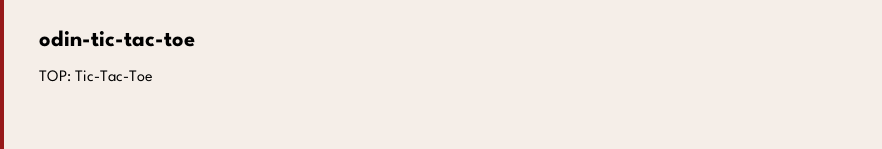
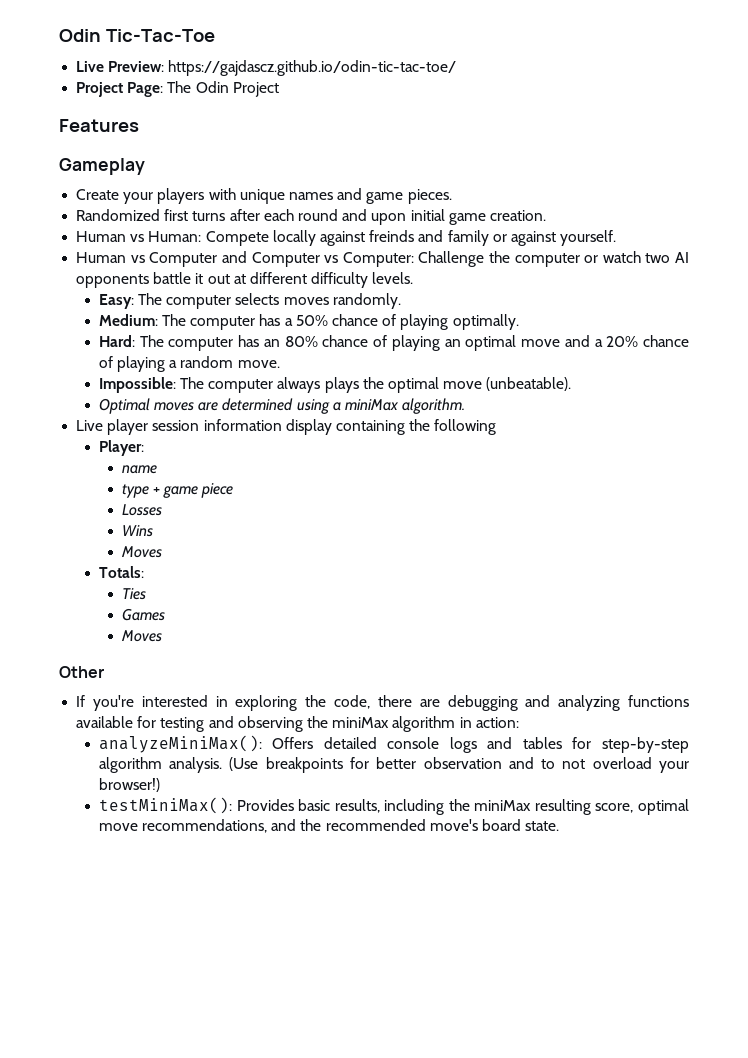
- odin-tic-tac-toe
- TOP: Tic-Tac-Toe
+ Odin Tic-Tac-Toe
+ Live Preview: https://gajdascz.github.io/odin-tic-tac-toe/
+ Project Page: The Odin Project
+ Features
+ Gameplay
+ Create your players with unique names and game pieces.
+ Randomized first turns after each round and upon initial game creation.
+ Human vs Human: Compete locally against freinds and family or against yourself.
+ Human vs Computer and Computer vs Computer: Challenge the computer or watch two AI opponents battle it out at different difficulty levels.
+ Easy: The computer selects moves randomly.
+ Medium: The computer has a 50% chance of playing optimally.
+ Hard: The computer has an 80% chance of playing an optimal move and a 20% chance of playing a random move.
+ Impossible: The computer always plays the optimal move (unbeatable).
+ Optimal moves are determined using a miniMax algorithm.
+ Live player session information display containing the following
+ Player:
+ name
+ type + game piece
+ Losses
+ Wins
+ Moves
+ Totals:
+ Ties
+ Games
+ Moves
+ Other
+ If you're interested in exploring the code, there are debugging and analyzing functions available for testing and observing the miniMax algorithm in action:
+ analyzeMiniMax(): Offers detailed console logs and tables for step-by-step algorithm analysis. (Use breakpoints for better observation and to not overload your browser!)
+ testMiniMax(): Provides basic results, including the miniMax resulting score, optimal move recommendations, and the recommended move's board state.

